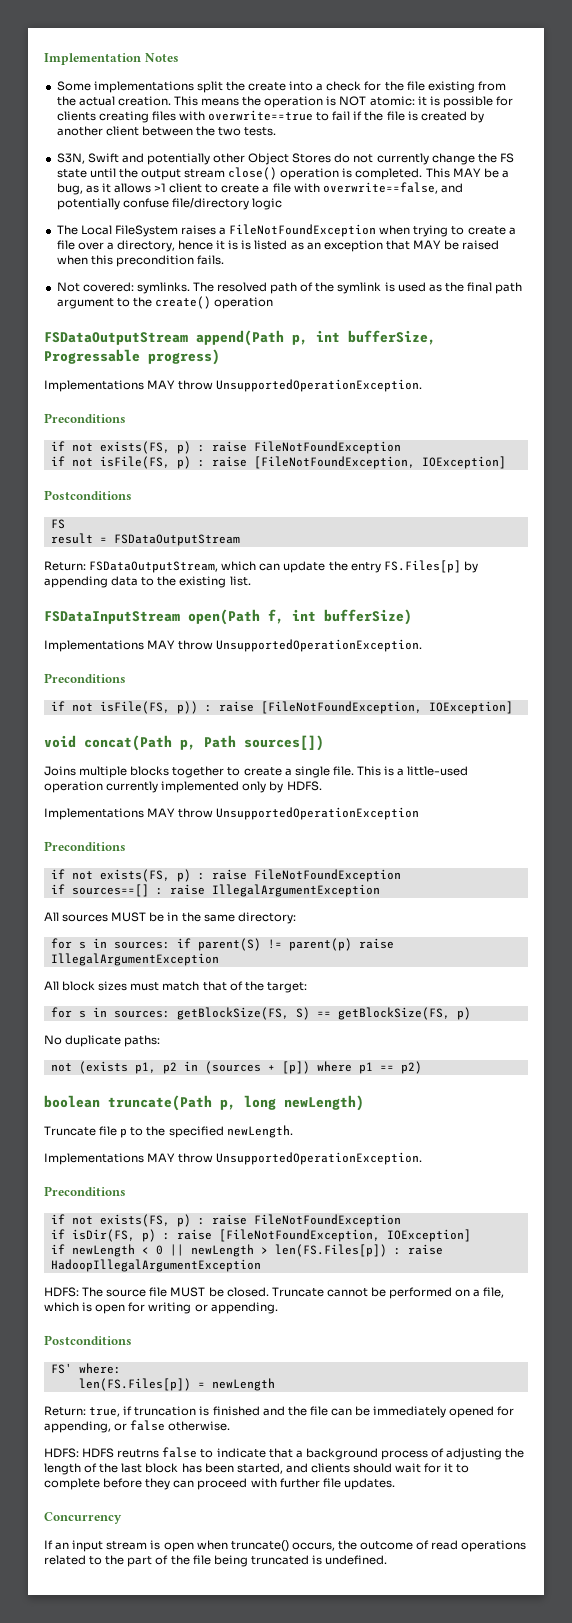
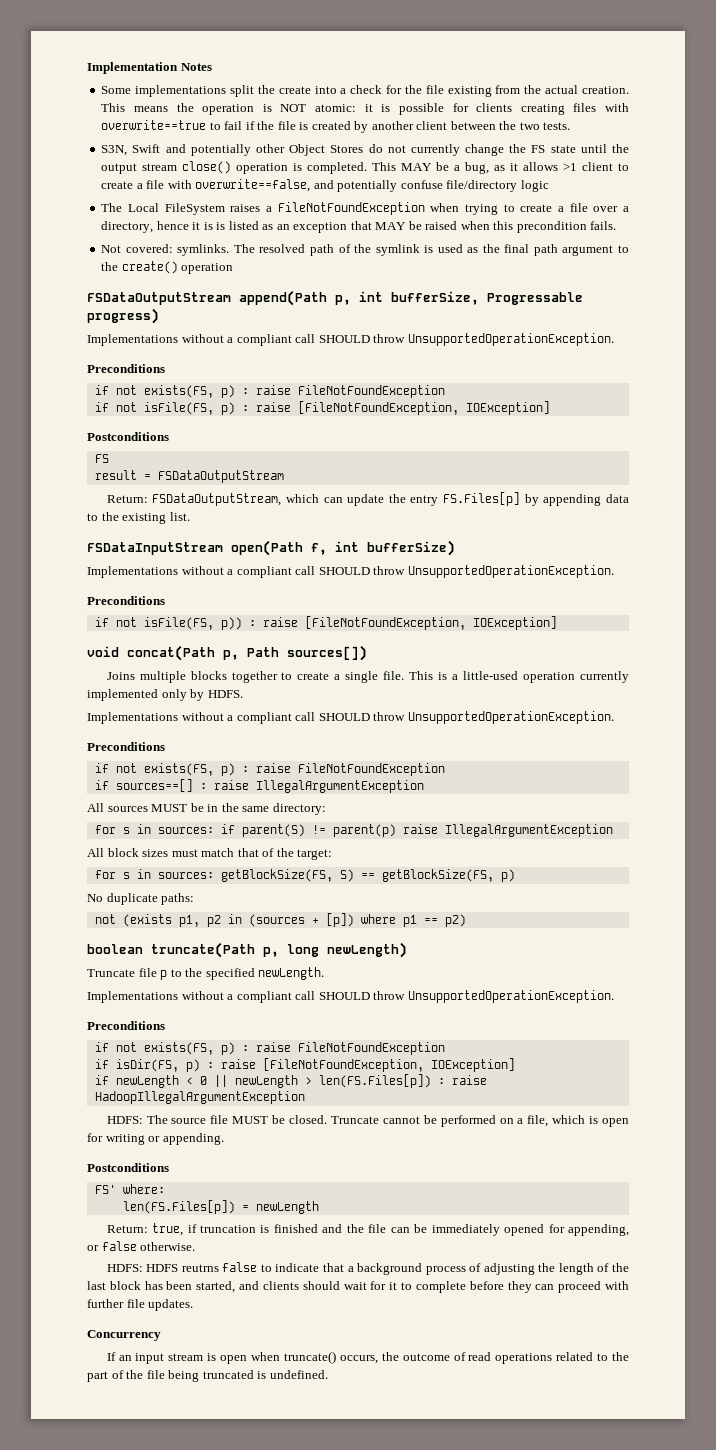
  FSDataOutputStream append(Path p, int bufferSize, Progressable progress)
- Implementations MAY throw UnsupportedOperationException.
+ Implementations without a compliant call SHOULD throw UnsupportedOperationException.
  FSDataInputStream open(Path f, int bufferSize)
- Implementations MAY throw UnsupportedOperationException.
+ Implementations without a compliant call SHOULD throw UnsupportedOperationException.
  This is a little-used operation currently implemented only by HDFS.
- Implementations MAY throw UnsupportedOperationException
+ Implementations without a compliant call SHOULD throw UnsupportedOperationException.
  Truncate file p to the specified newLength.
- Implementations MAY throw UnsupportedOperationException.
+ Implementations without a compliant call SHOULD throw UnsupportedOperationException.

